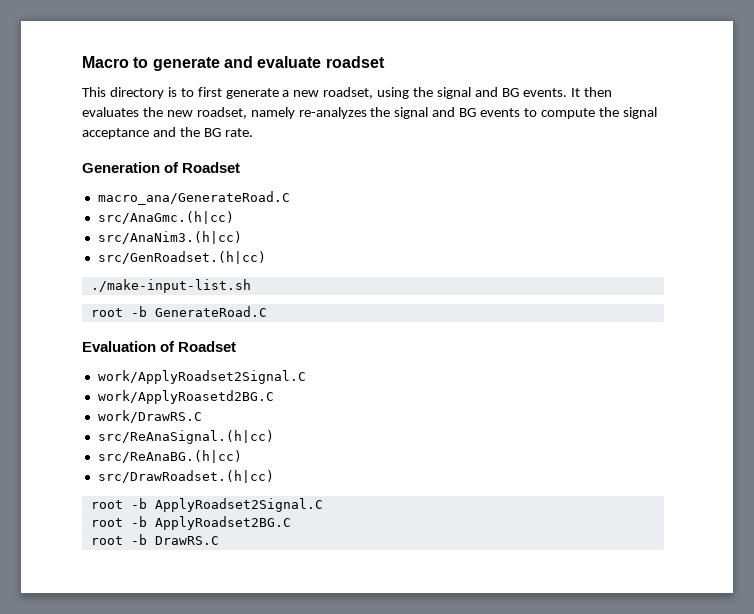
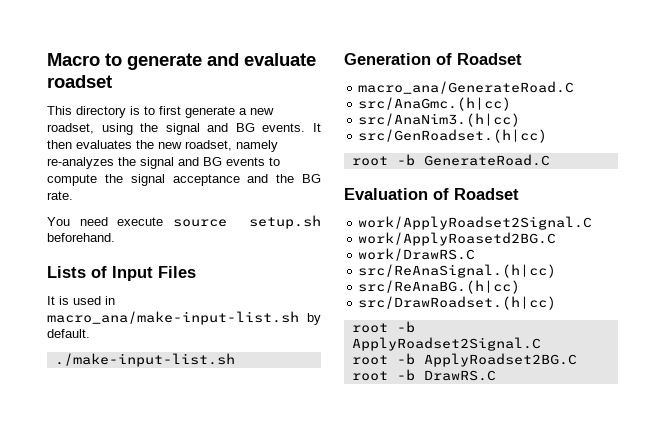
+ You need execute source setup.sh beforehand.
+ Lists of Input Files
+ It is used in macro_ana/make-input-list.sh by default.
+ ./make-input-list.sh
- ./make-input-list.sh

